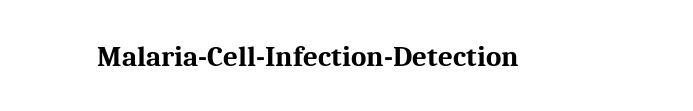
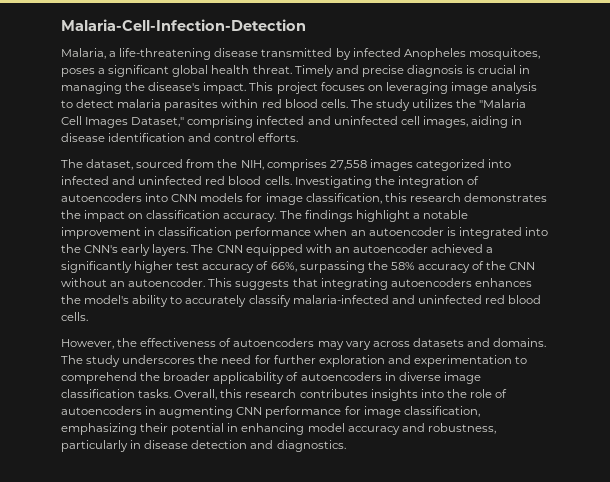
+ Malaria, a life-threatening disease transmitted by infected Anopheles mosquitoes, poses a significant global health threat. Timely and precise diagnosis is crucial in managing the disease's impact. This project focuses on leveraging image analysis to detect malaria parasites within red blood cells. The study utilizes the "Malaria Cell Images Dataset," comprising infected and uninfected cell images, aiding in disease identification and control efforts.
+ The dataset, sourced from the NIH, comprises 27,558 images categorized into infected and uninfected red blood cells. Investigating the integration of autoencoders into CNN models for image classification, this research demonstrates the impact on classification accuracy. The findings highlight a notable improvement in classification performance when an autoencoder is integrated into the CNN's early layers. The CNN equipped with an autoencoder achieved a significantly higher test accuracy of 66%, surpassing the 58% accuracy of the CNN without an autoencoder. This suggests that integrating autoencoders enhances the model's ability to accurately classify malaria-infected and uninfected red blood cells.
+ However, the effectiveness of autoencoders may vary across datasets and domains. The study underscores the need for further exploration and experimentation to comprehend the broader applicability of autoencoders in diverse image classification tasks. Overall, this research contributes insights into the role of autoencoders in augmenting CNN performance for image classification, emphasizing their potential in enhancing model accuracy and robustness, particularly in disease detection and diagnostics.

